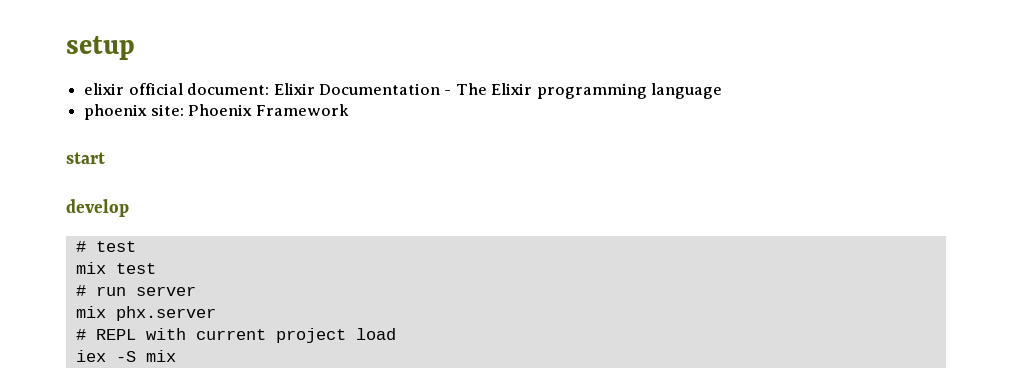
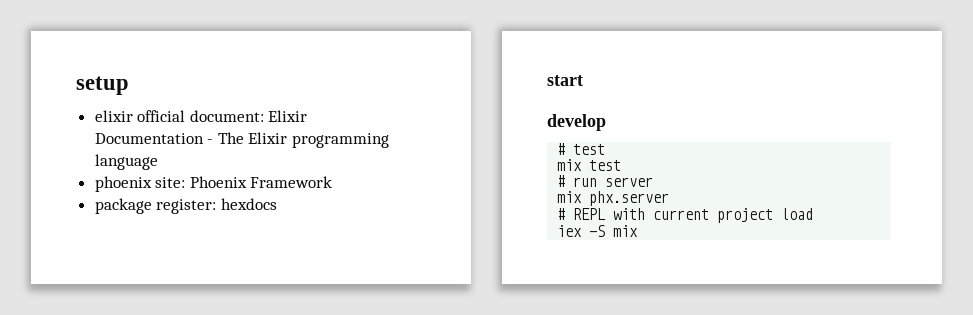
+ package register: hexdocs

